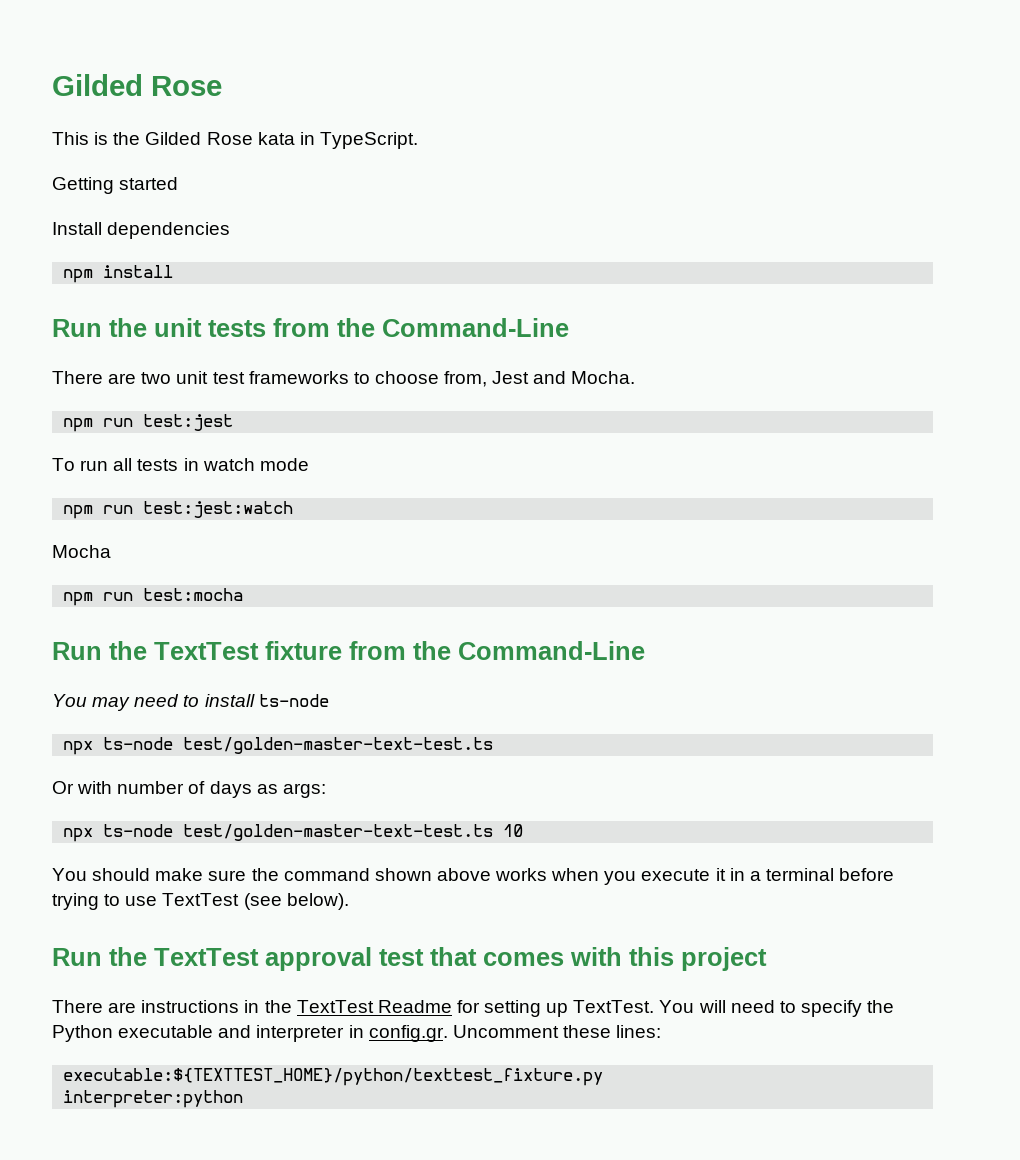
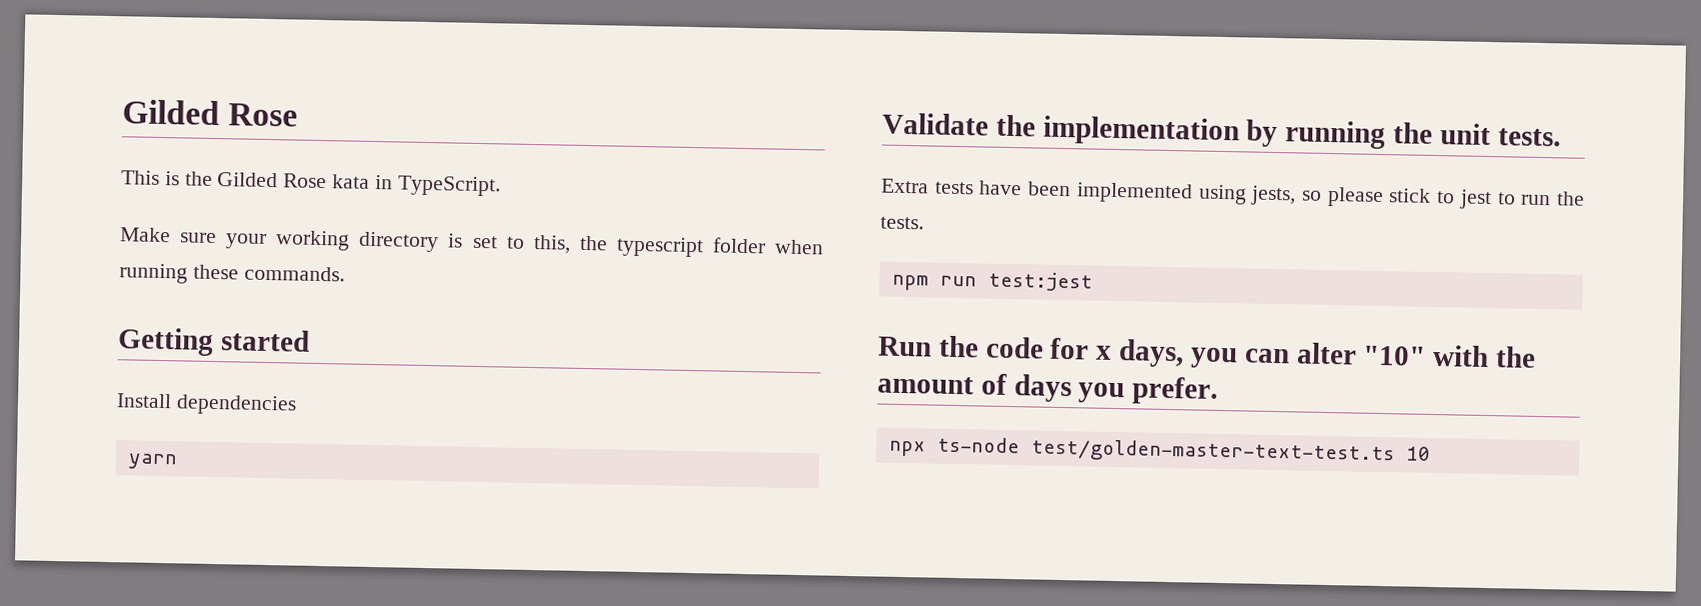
+ Make sure your working directory is set to this, the typescript folder when running these commands.
  Getting started
  Install dependencies
- npm install
- Run the unit tests from the Command-Line
- There are two unit test frameworks to choose from, Jest and Mocha.
+ yarn
+ Validate the implementation by running the unit tests.
+ Extra tests have been implemented using jests, so please stick to jest to run the tests.
  npm run test:jest
- To run all tests in watch mode
- npm run test:jest:watch
- Mocha
- npm run test:mocha
- Run the TextTest fixture from the Command-Line
- You may need to install ts-node
- npx ts-node test/golden-master-text-test.ts
- Or with number of days as args:
+ Run the code for x days, you can alter "10" with the amount of days you prefer.
  npx ts-node test/golden-master-text-test.ts 10
- You should make sure the command shown above works when you execute it in a terminal before trying to use TextTest (see below).
- Run the TextTest approval test that comes with this project
- There are instructions in the TextTest Readme for setting up TextTest. You will need to specify the Python executable and interpreter in config.gr. Uncomment these lines:
- executable:${TEXTTEST_HOME}/python/texttest_fixture.py
- interpreter:python

